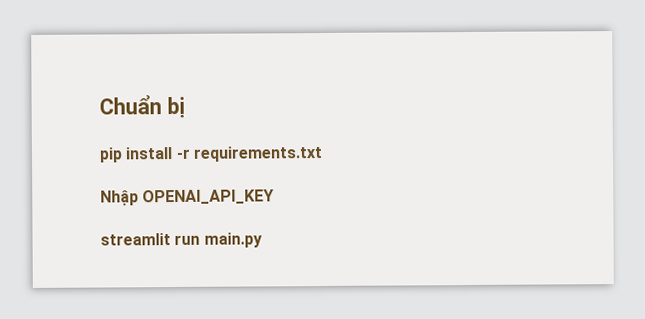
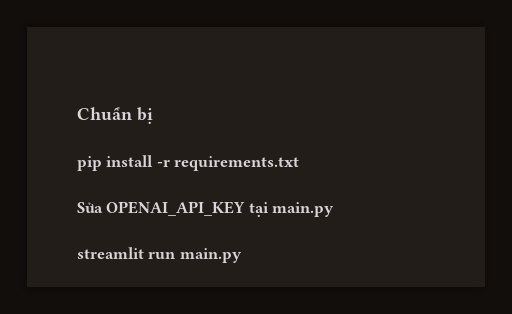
- Nhập OPENAI_API_KEY
+ Sửa OPENAI_API_KEY tại main.py

